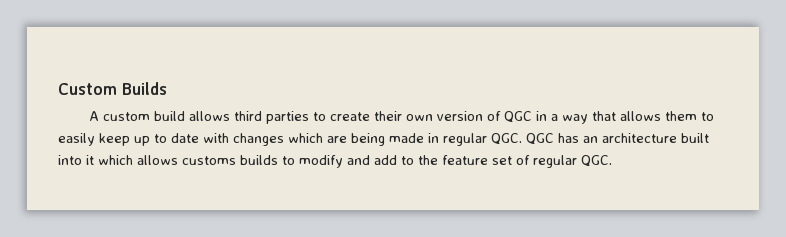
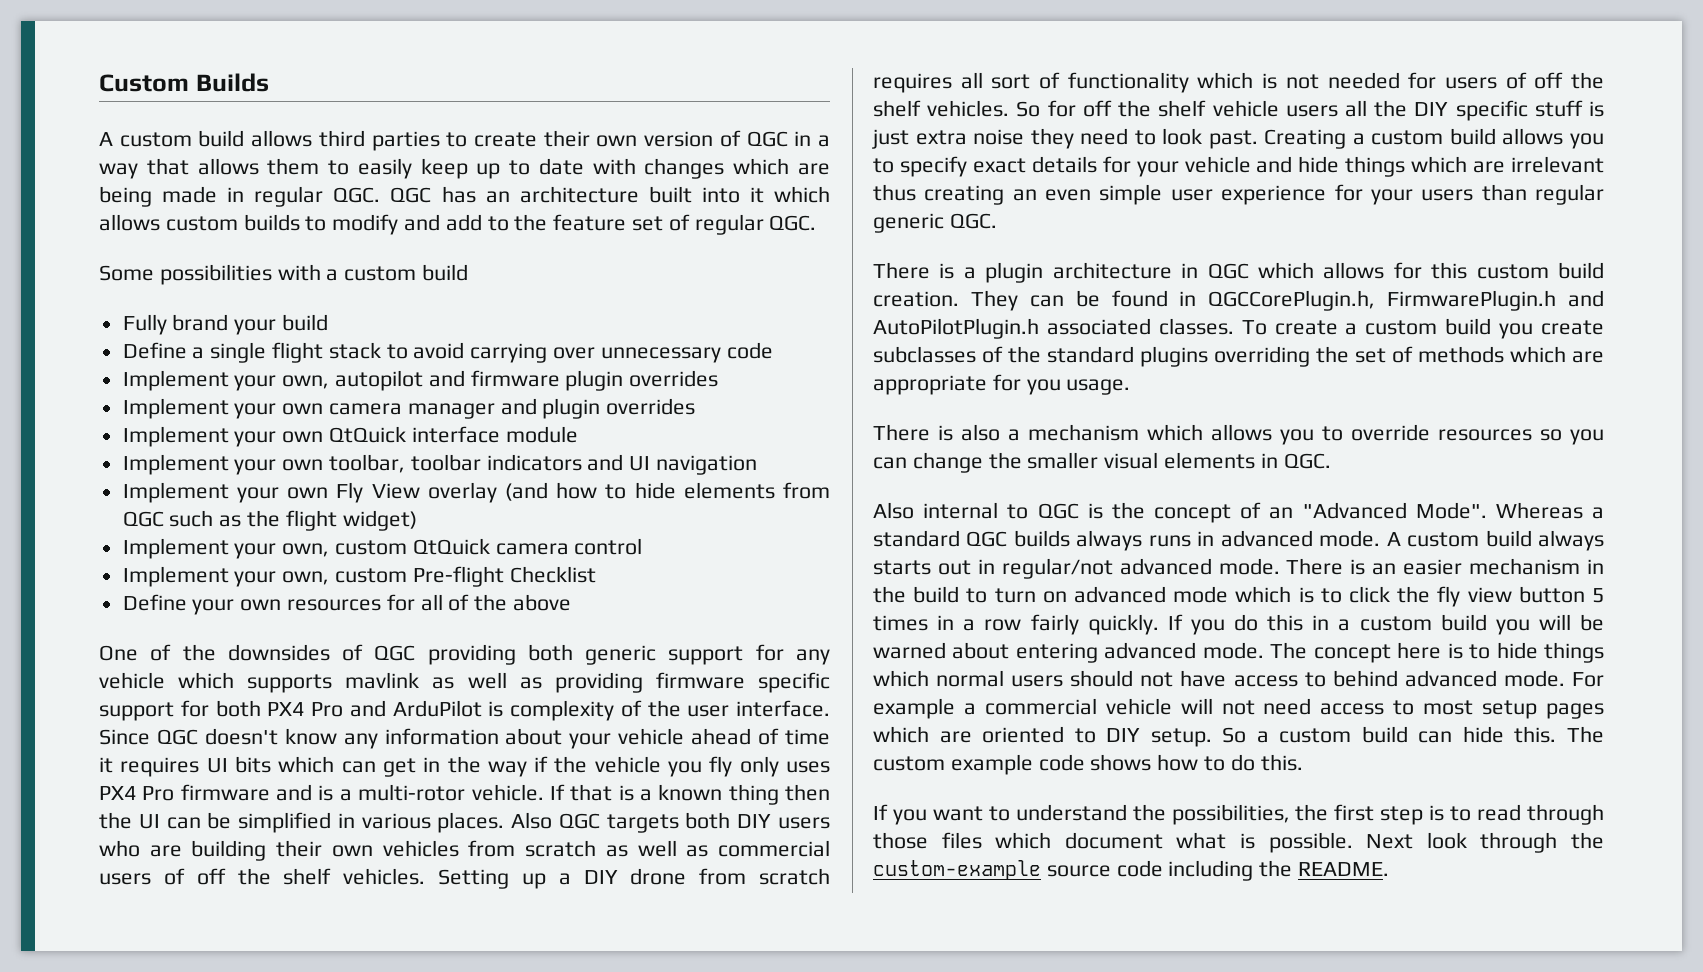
- A custom build allows third parties to create their own version of QGC in a way that allows them to easily keep up to date with changes which are being made in regular QGC. QGC has an architecture built into it which allows customs builds to modify and add to the feature set of regular QGC.
+ A custom build allows third parties to create their own version of QGC in a way that allows them to easily keep up to date with changes which are being made in regular QGC. QGC has an architecture built into it which allows custom builds to modify and add to the feature set of regular QGC.
+ Some possibilities with a custom build
+ Fully brand your build
+ Define a single flight stack to avoid carrying over unnecessary code
+ Implement your own, autopilot and firmware plugin overrides
+ Implement your own camera manager and plugin overrides
+ Implement your own QtQuick interface module
+ Implement your own toolbar, toolbar indicators and UI navigation
+ Implement your own Fly View overlay (and how to hide elements from QGC such as the flight widget)
+ Implement your own, custom QtQuick camera control
+ Implement your own, custom Pre-flight Checklist
+ Define your own resources for all of the above
+ One of the downsides of QGC providing both generic support for any vehicle which supports mavlink as well as providing firmware specific support for both PX4 Pro and ArduPilot is complexity of the user interface. Since QGC doesn't know any information about your vehicle ahead of time it requires UI bits which can get in the way if the vehicle you fly only uses PX4 Pro firmware and is a multi-rotor vehicle. If that is a known thing then the UI can be simplified in various places. Also QGC targets both DIY users who are building their own vehicles from scratch as well as commercial users of off the shelf vehicles. Setting up a DIY drone from scratch requires all sort of functionality which is not needed for users of off the shelf vehicles. So for off the shelf vehicle users all the DIY specific stuff is just extra noise they need to look past. Creating a custom build allows you to specify exact details for your vehicle and hide things which are irrelevant thus creating an even simple user experience for your users than regular generic QGC.
+ There is a plugin architecture in QGC which allows for this custom build creation. They can be found in QGCCorePlugin.h, FirmwarePlugin.h and AutoPilotPlugin.h associated classes. To create a custom build you create subclasses of the standard plugins overriding the set of methods which are appropriate for you usage.
+ There is also a mechanism which allows you to override resources so you can change the smaller visual elements in QGC.
+ Also internal to QGC is the concept of an "Advanced Mode". Whereas a standard QGC builds always runs in advanced mode. A custom build always starts out in regular/not advanced mode. There is an easier mechanism in the build to turn on advanced mode which is to click the fly view button 5 times in a row fairly quickly. If you do this in a custom build you will be warned about entering advanced mode. The concept here is to hide things which normal users should not have access to behind advanced mode. For example a commercial vehicle will not need access to most setup pages which are oriented to DIY setup. So a custom build can hide this. The custom example code shows how to do this.
+ If you want to understand the possibilities, the first step is to read through those files which document what is possible. Next look through the custom-example source code including the README.

